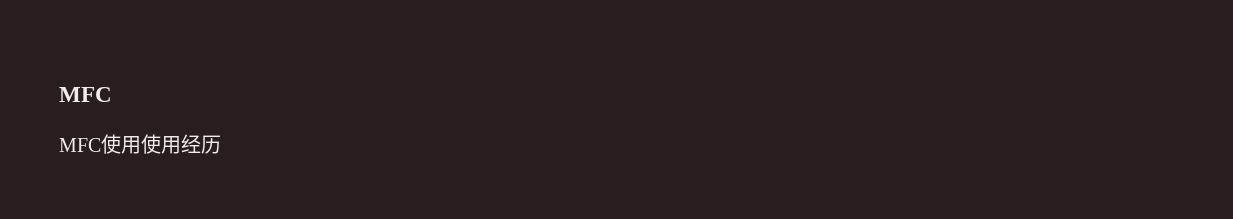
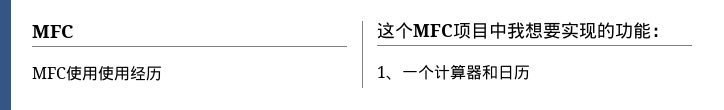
+ 这个MFC项目中我想要实现的功能：
+ 1、一个计算器和日历

